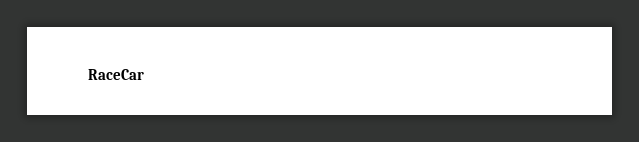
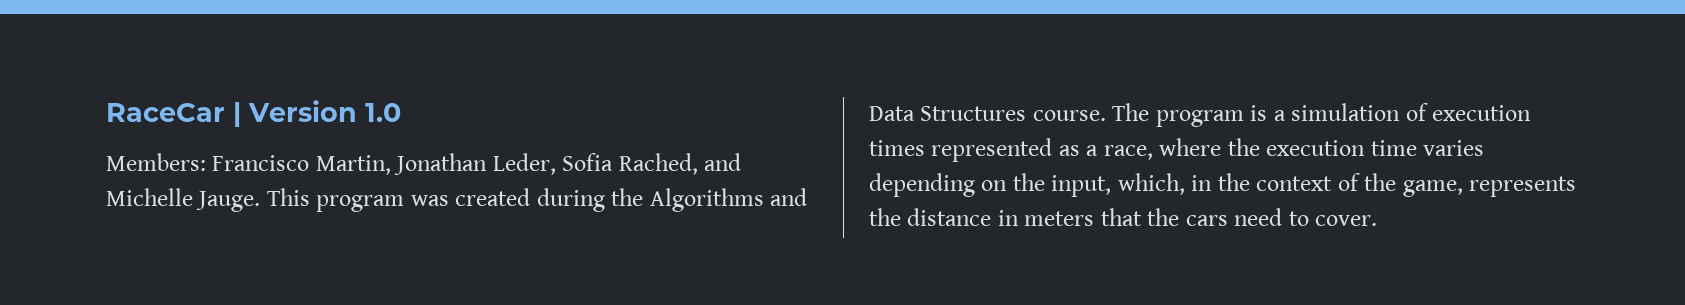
- RaceCar
+ RaceCar | Version 1.0
+ Members: Francisco Martin, Jonathan Leder, Sofia Rached, and Michelle Jauge. This program was created during the Algorithms and Data Structures course. The program is a simulation of execution times represented as a race, where the execution time varies depending on the input, which, in the context of the game, represents the distance in meters that the cars need to cover.

